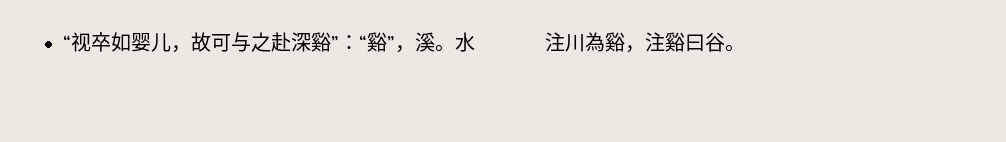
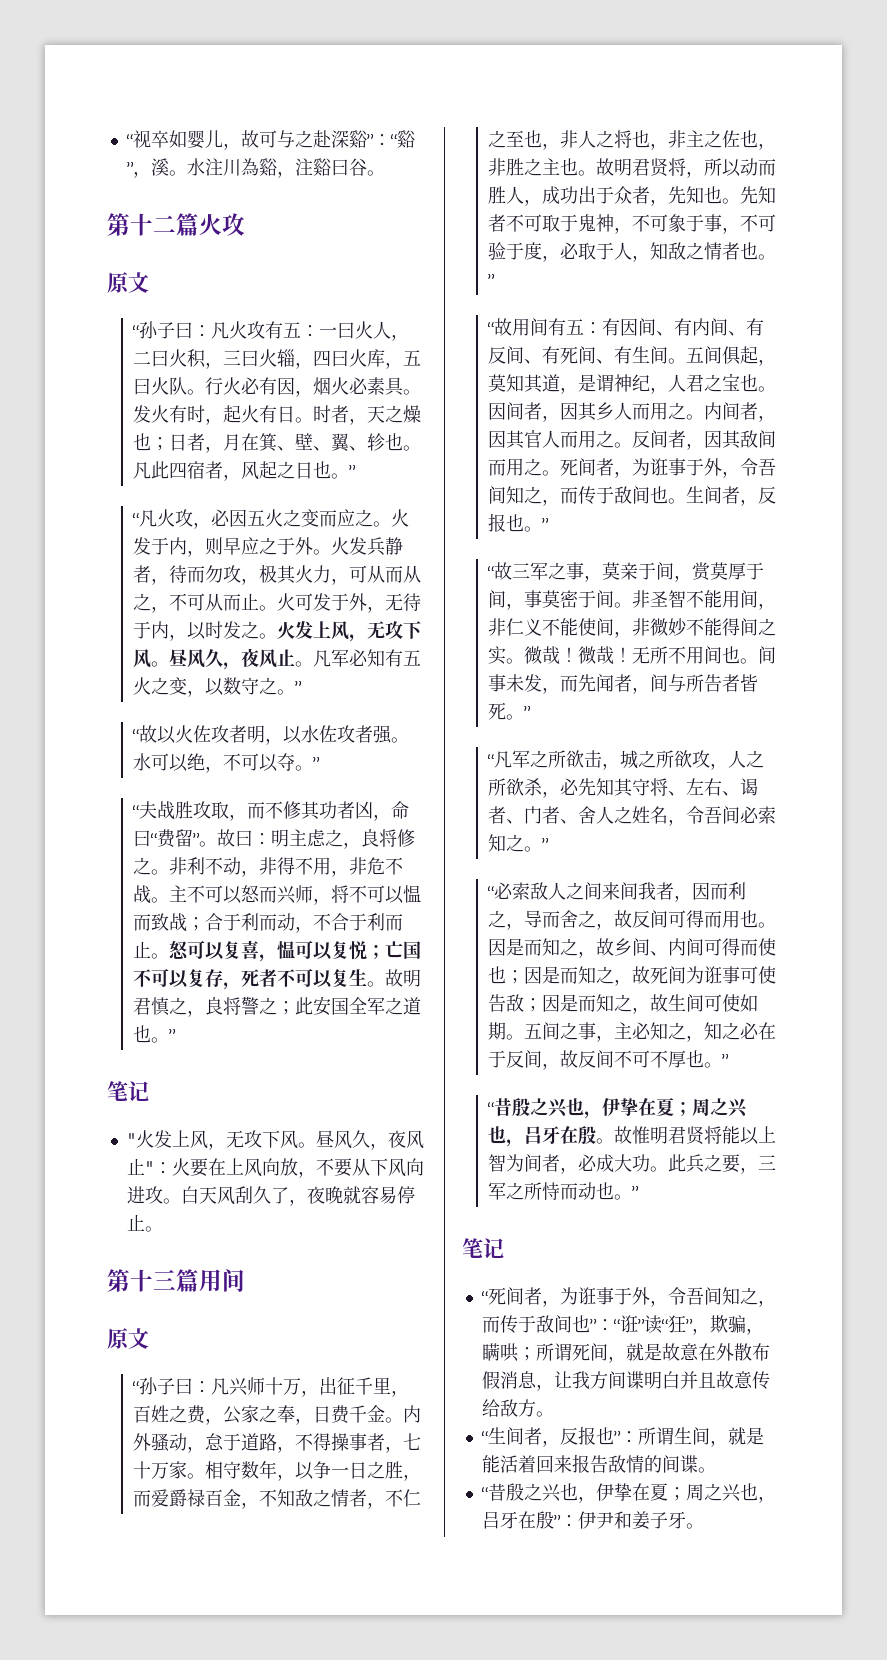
+ 第十二篇火攻
+ 原文
+ “孙子曰：凡火攻有五：一曰火人，二曰火积，三曰火辎，四曰火库，五曰火队。行火必有因，烟火必素具。发火有时，起火有日。时者，天之燥也；日者，月在箕、壁、翼、轸也。凡此四宿者，风起之日也。”
+ “凡火攻，必因五火之变而应之。火发于内，则早应之于外。火发兵静者，待而勿攻，极其火力，可从而从之，不可从而止。火可发于外，无待于内，以时发之。火发上风，无攻下风。昼风久，夜风止。凡军必知有五火之变，以数守之。”
+ “故以火佐攻者明，以水佐攻者强。水可以绝，不可以夺。”
+ “夫战胜攻取，而不修其功者凶，命曰“费留”。故曰：明主虑之，良将修之。非利不动，非得不用，非危不战。主不可以怒而兴师，将不可以愠而致战；合于利而动，不合于利而止。怒可以复喜，愠可以复悦；亡国不可以复存，死者不可以复生。故明君慎之，良将警之；此安国全军之道也。”
+ 笔记
+ "火发上风，无攻下风。昼风久，夜风止"：火要在上风向放，不要从下风向进攻。白天风刮久了，夜晚就容易停止。
+ 第十三篇用间
+ 原文
+ “孙子曰：凡兴师十万，出征千里，百姓之费，公家之奉，日费千金。内外骚动，怠于道路，不得操事者，七十万家。相守数年，以争一日之胜，而爱爵禄百金，不知敌之情者，不仁之至也，非人之将也，非主之佐也，非胜之主也。故明君贤将，所以动而胜人，成功出于众者，先知也。先知者不可取于鬼神，不可象于事，不可验于度，必取于人，知敌之情者也。”
+ “故用间有五：有因间、有内间、有反间、有死间、有生间。五间俱起，莫知其道，是谓神纪，人君之宝也。因间者，因其乡人而用之。内间者，因其官人而用之。反间者，因其敌间而用之。死间者，为诳事于外，令吾间知之，而传于敌间也。生间者，反报也。”
+ “故三军之事，莫亲于间，赏莫厚于间，事莫密于间。非圣智不能用间，非仁义不能使间，非微妙不能得间之实。微哉！微哉！无所不用间也。间事未发，而先闻者，间与所告者皆死。”
+ “凡军之所欲击，城之所欲攻，人之所欲杀，必先知其守将、左右、谒者、门者、舍人之姓名，令吾间必索知之。”
+ “必索敌人之间来间我者，因而利之，导而舍之，故反间可得而用也。因是而知之，故乡间、内间可得而使也；因是而知之，故死间为诳事可使告敌；因是而知之，故生间可使如期。五间之事，主必知之，知之必在于反间，故反间不可不厚也。”
+ “昔殷之兴也，伊挚在夏；周之兴也，吕牙在殷。故惟明君贤将能以上智为间者，必成大功。此兵之要，三军之所恃而动也。”
+ 笔记
+ “死间者，为诳事于外，令吾间知之，而传于敌间也”：“诳”读“狂”，欺骗，瞒哄；所谓死间，就是故意在外散布假消息，让我方间谍明白并且故意传给敌方。
+ “生间者，反报也”：所谓生间，就是能活着回来报告敌情的间谍。
+ “昔殷之兴也，伊挚在夏；周之兴也，吕牙在殷”：伊尹和姜子牙。

